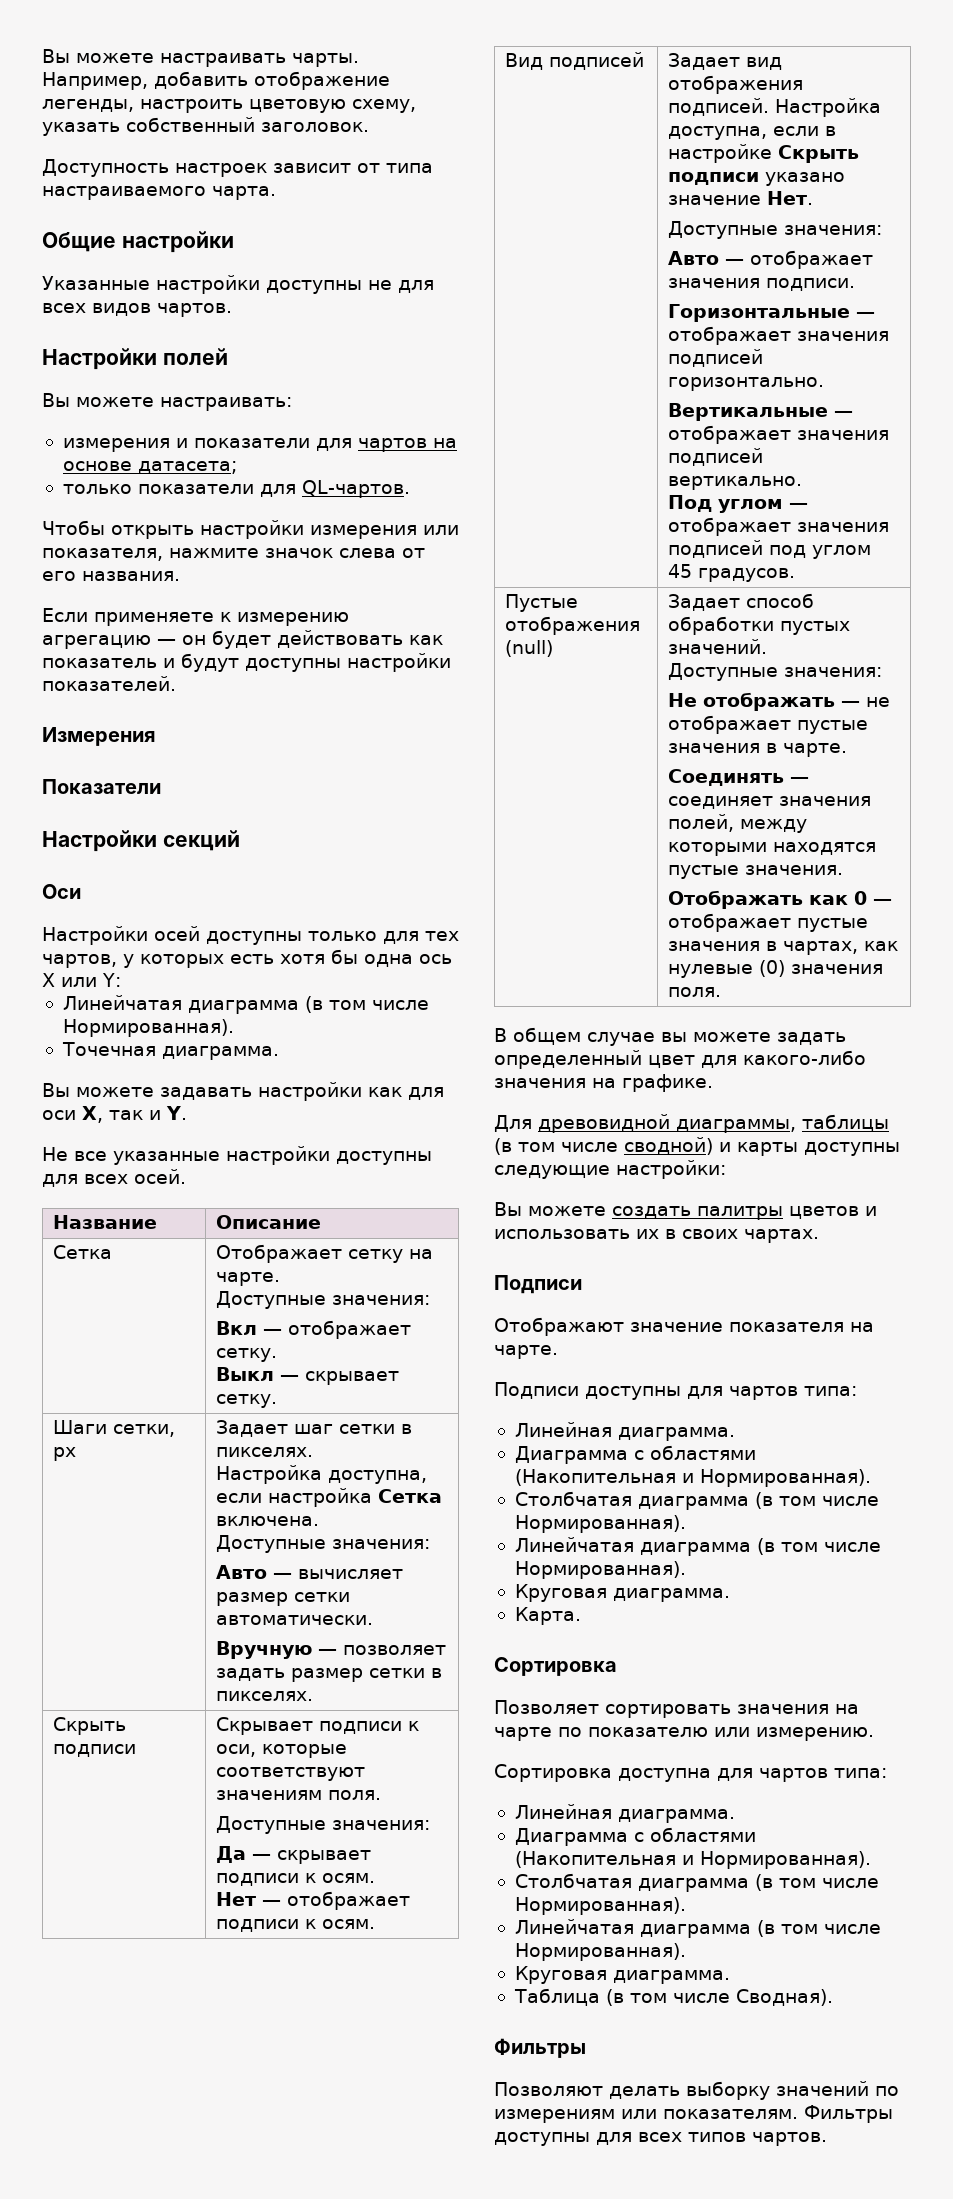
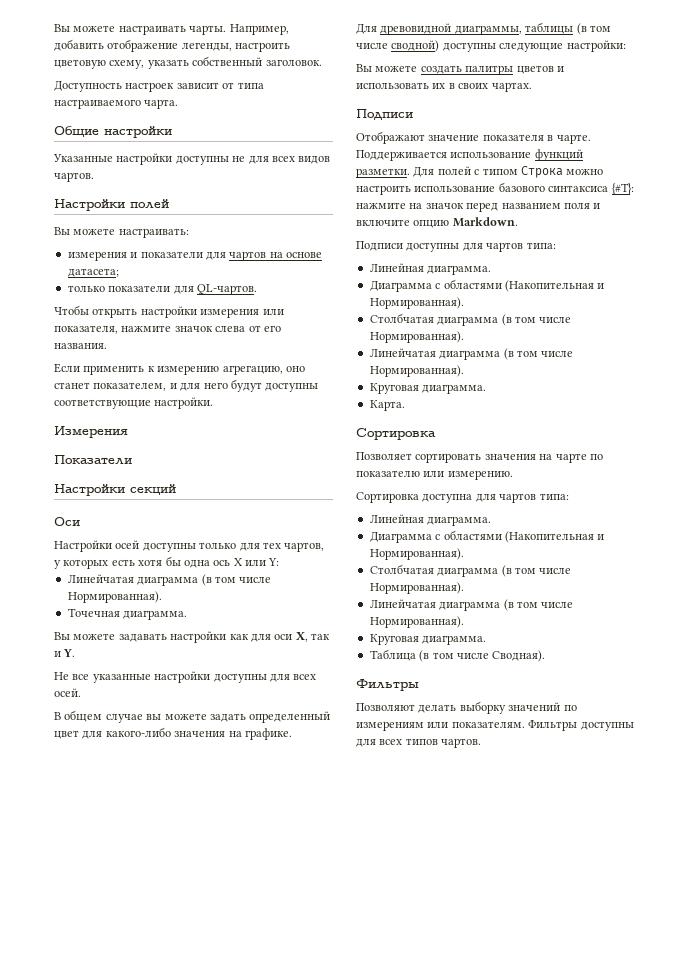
- Если применяете к измерению агрегацию — он будет действовать как показатель и будут доступны настройки показателей.
+ Если применить к измерению агрегацию, оно станет показателем, и для него будут доступны соответствующие настройки.
- Название | Описание
- Сетка | Отображает сетку на чарте.
- Доступные значения:
- Вкл — отображает сетку.
- Выкл — скрывает сетку.
- Шаги сетки, px | Задает шаг сетки в пикселях.
- Настройка доступна, если настройка Сетка включена.
- Доступные значения:
- Авто — вычисляет размер сетки автоматически.
- Вручную — позволяет задать размер сетки в пикселях.
- Скрыть подписи | Скрывает подписи к оси, которые соответствуют значениям поля.
- Доступные значения:
- Да — скрывает подписи к осям.
- Нет — отображает подписи к осям.
- Вид подписей | Задает вид отображения подписей. Настройка доступна, если в настройке Скрыть подписи указано значение Нет.
- Доступные значения:
- Авто — отображает значения подписи.
- Горизонтальные — отображает значения подписей горизонтально.
- Вертикальные — отображает значения подписей вертикально.
- Под углом — отображает значения подписей под углом 45 градусов.
- Пустые отображения (null) | Задает способ обработки пустых значений.
- Доступные значения:
- Не отображать — не отображает пустые значения в чарте.
- Соединять — соединяет значения полей, между которыми находятся пустые значения.
- Отображать как 0 — отображает пустые значения в чартах, как нулевые (0) значения поля.
- Для древовидной диаграммы, таблицы (в том числе сводной) и карты доступны следующие настройки:
+ Для древовидной диаграммы, таблицы (в том числе сводной) доступны следующие настройки:
- Отображают значение показателя на чарте.
+ Отображают значение показателя в чарте. Поддерживается использование функций разметки. Для полей с типом Строка можно настроить использование базового синтаксиса {#T}: нажмите на значок перед названием поля и включите опцию Markdown.

